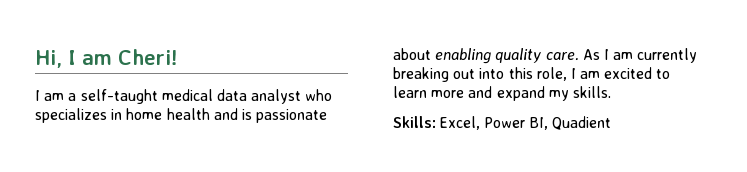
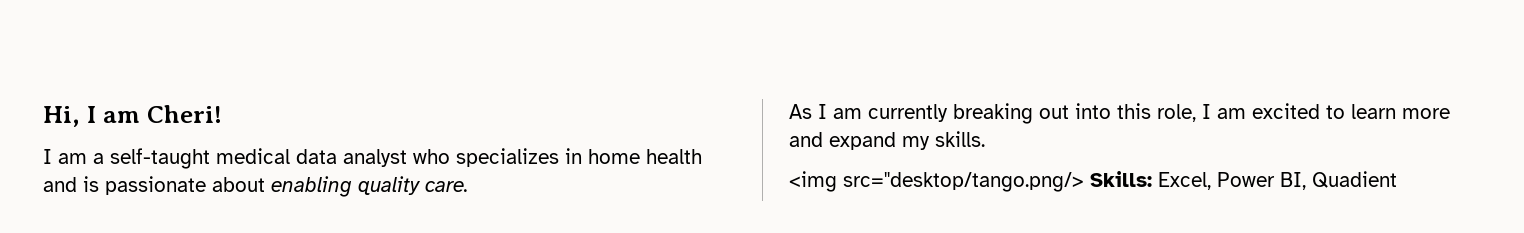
- I am a self-taught medical data analyst who specializes in home health and is passionate about enabling quality care. As I am currently breaking out into this role, I am excited to learn more and expand my skills.
+ I am a self-taught medical data analyst who specializes in home health and is passionate about enabling quality care.
+ As I am currently breaking out into this role, I am excited to learn more and expand my skills.
- Skills: Excel, Power BI, Quadient
+ <img src="desktop/tango.png/> Skills: Excel, Power BI, Quadient

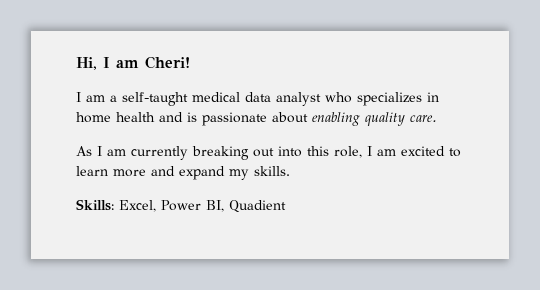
- <img src="desktop/tango.png/> Skills: Excel, Power BI, Quadient
+ Skills: Excel, Power BI, Quadient

